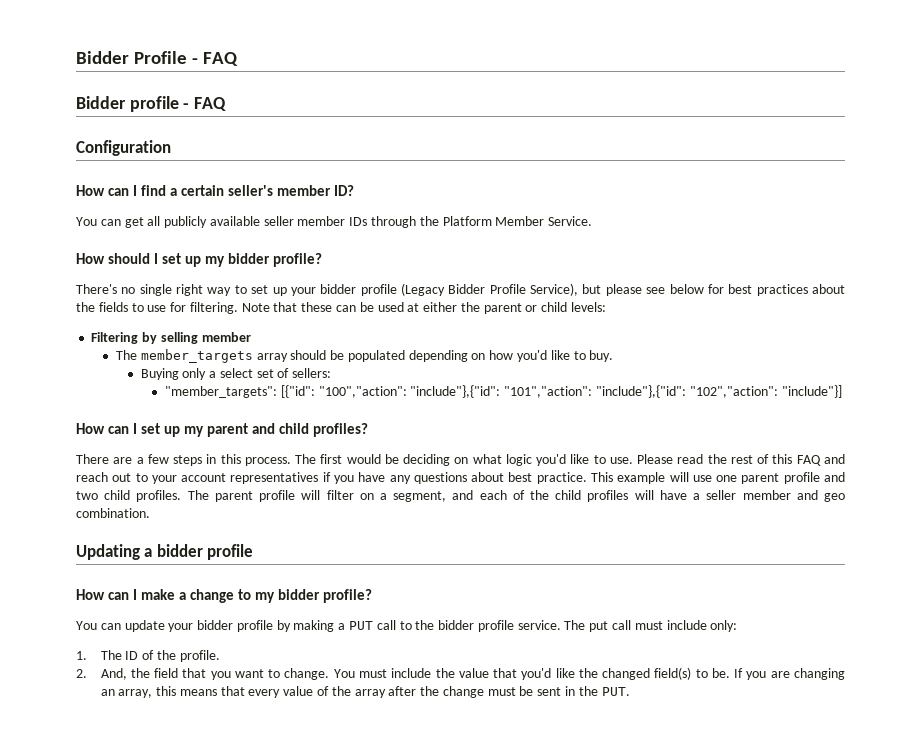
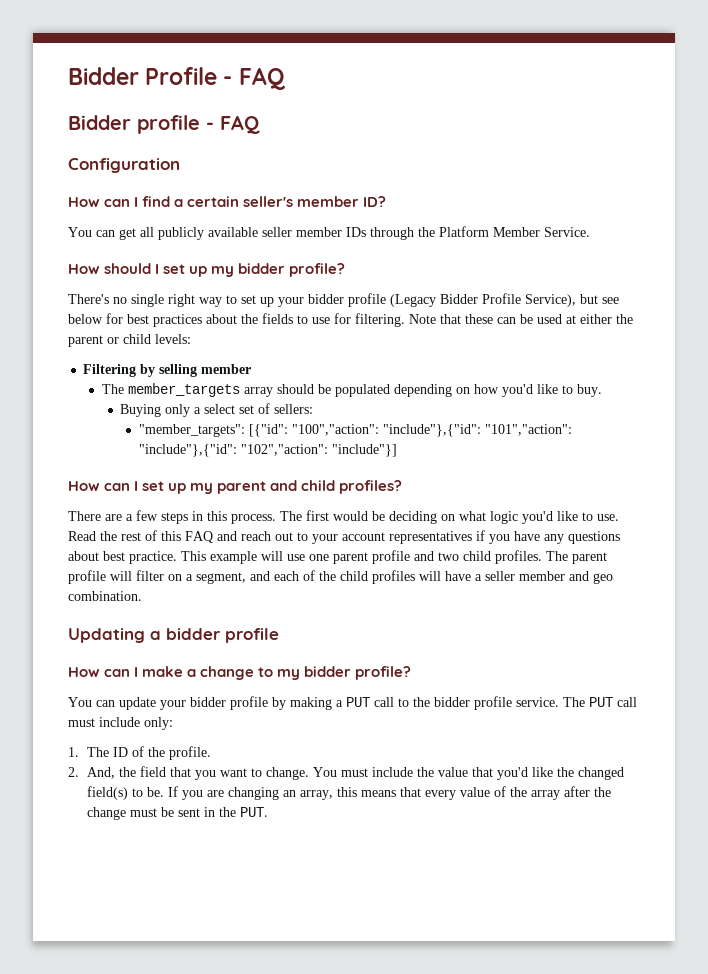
- There's no single right way to set up your bidder profile (Legacy Bidder Profile Service), but please see below for best practices about the fields to use for filtering.
+ There's no single right way to set up your bidder profile (Legacy Bidder Profile Service), but see below for best practices about the fields to use for filtering.
- Please read the rest of this FAQ and reach out to your account representatives if you have any questions about best practice.
+ Read the rest of this FAQ and reach out to your account representatives if you have any questions about best practice.
- The put call must include only:
+ The PUT call must include only:

